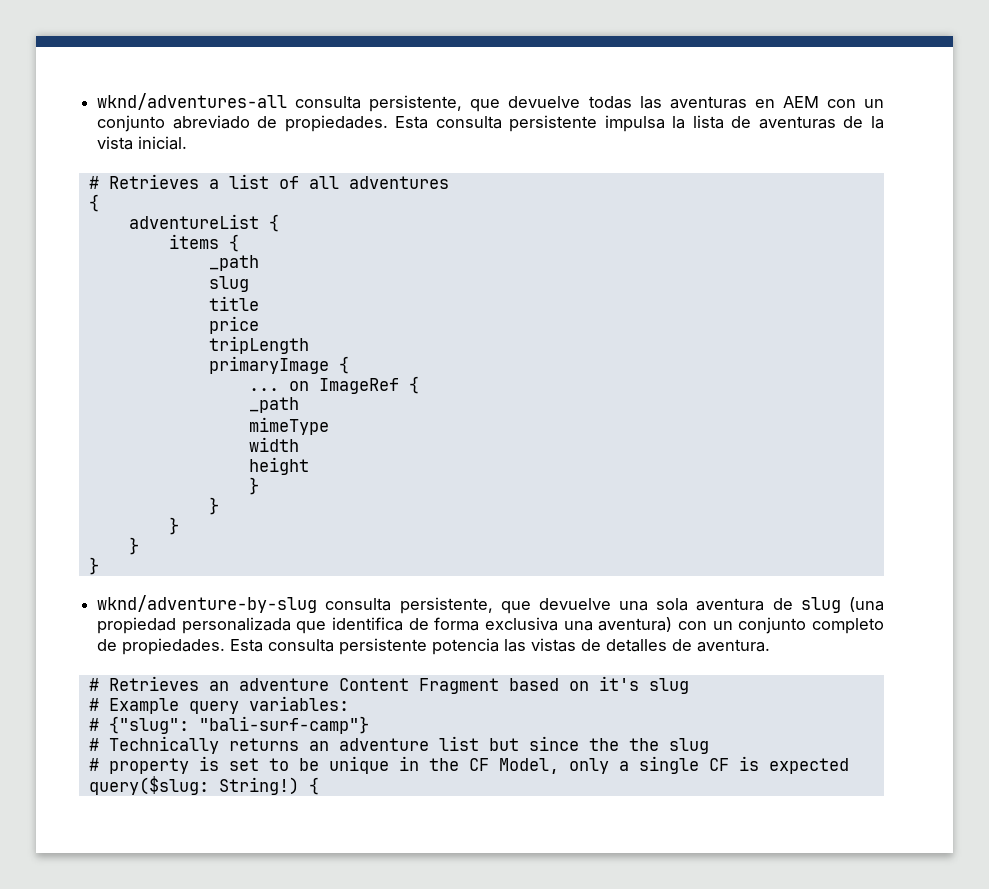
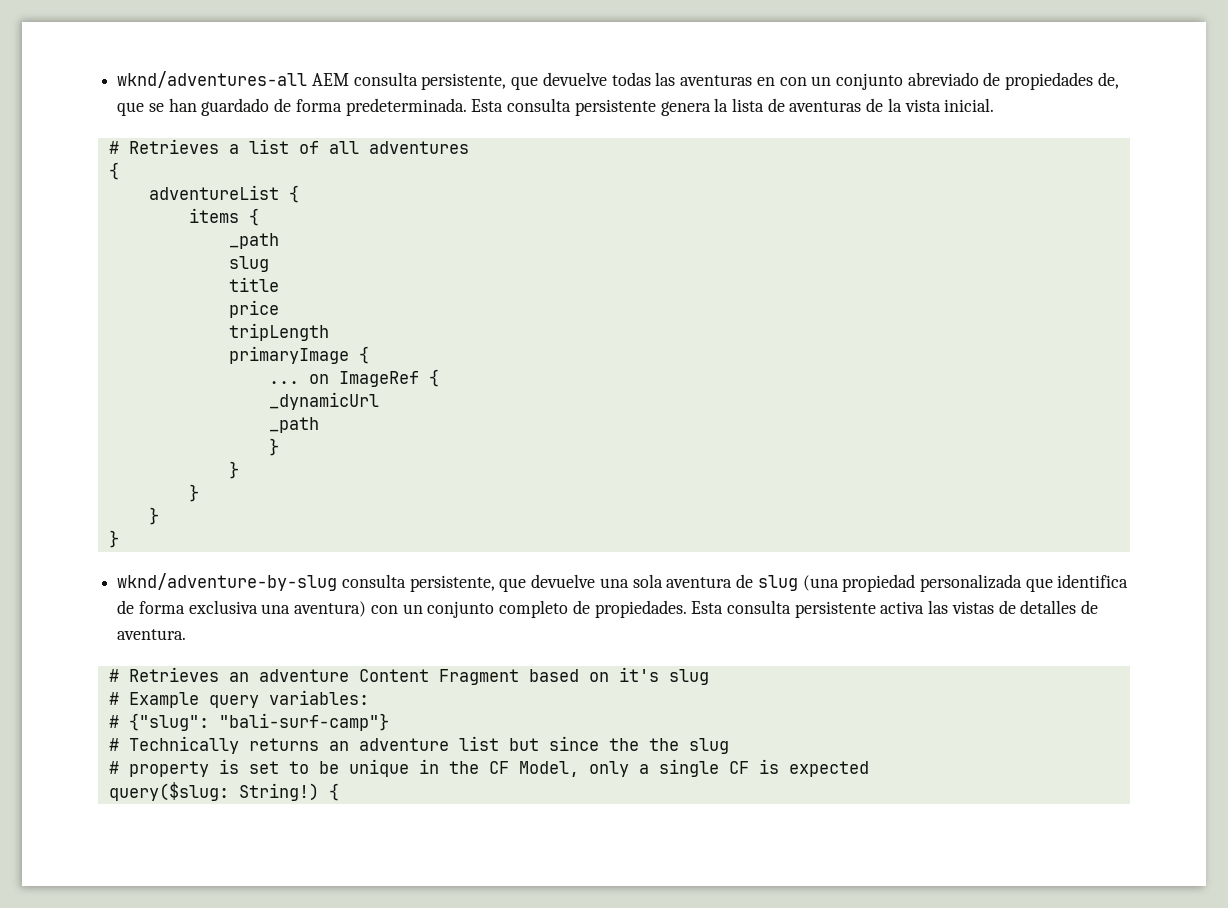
- wknd/adventures-all consulta persistente, que devuelve todas las aventuras en AEM con un conjunto abreviado de propiedades. Esta consulta persistente impulsa la lista de aventuras de la vista inicial.
+ wknd/adventures-all AEM consulta persistente, que devuelve todas las aventuras en con un conjunto abreviado de propiedades de, que se han guardado de forma predeterminada. Esta consulta persistente genera la lista de aventuras de la vista inicial.
  ... on ImageRef {
+ _dynamicUrl
  _path
- mimeType
- width
- height
- Esta consulta persistente potencia las vistas de detalles de aventura.
+ Esta consulta persistente activa las vistas de detalles de aventura.

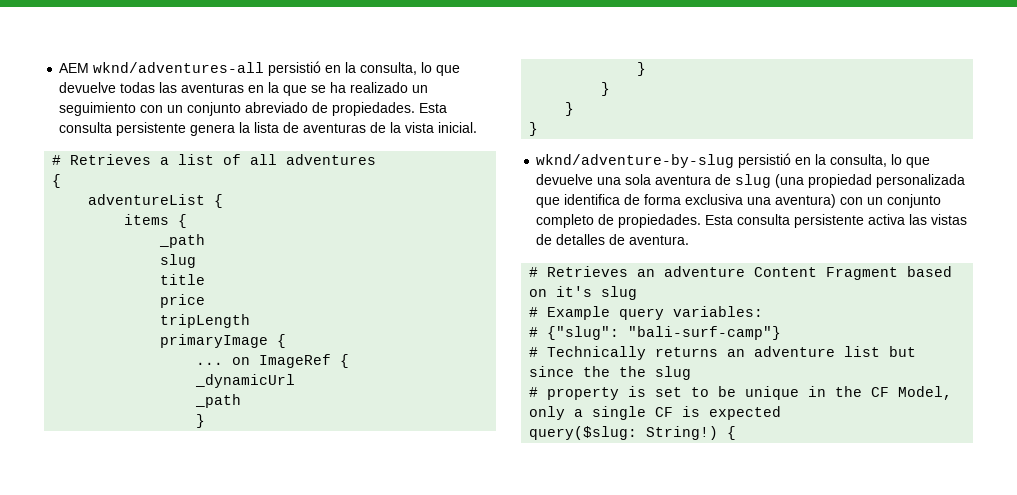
- wknd/adventures-all AEM consulta persistente, que devuelve todas las aventuras en con un conjunto abreviado de propiedades de, que se han guardado de forma predeterminada.
+ AEM wknd/adventures-all persistió en la consulta, lo que devuelve todas las aventuras en la que se ha realizado un seguimiento con un conjunto abreviado de propiedades.
- wknd/adventure-by-slug consulta persistente, que devuelve una sola aventura de slug (una propiedad personalizada que identifica de forma exclusiva una aventura) con un conjunto completo de propiedades.
+ wknd/adventure-by-slug persistió en la consulta, lo que devuelve una sola aventura de slug (una propiedad personalizada que identifica de forma exclusiva una aventura) con un conjunto completo de propiedades.

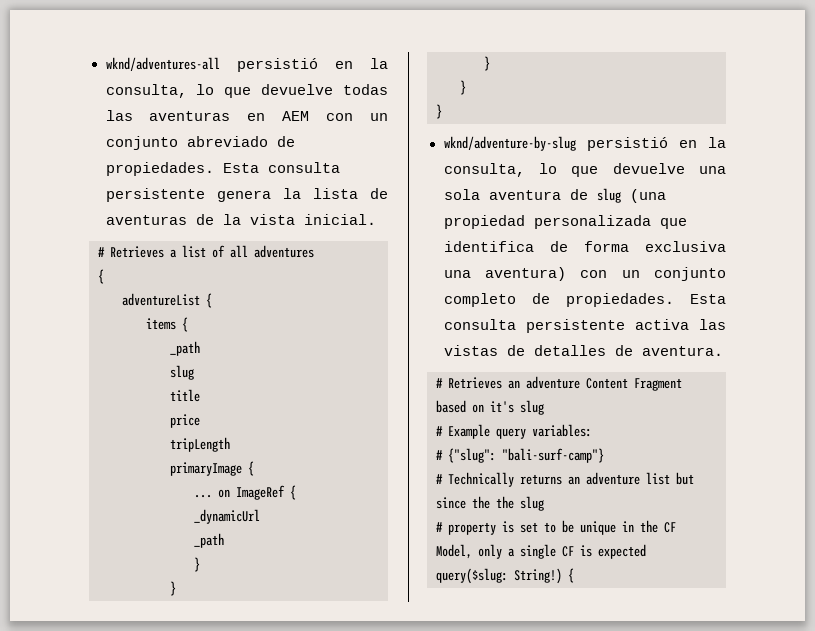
- AEM wknd/adventures-all persistió en la consulta, lo que devuelve todas las aventuras en la que se ha realizado un seguimiento con un conjunto abreviado de propiedades.
+ wknd/adventures-all persistió en la consulta, lo que devuelve todas las aventuras en AEM con un conjunto abreviado de propiedades.

